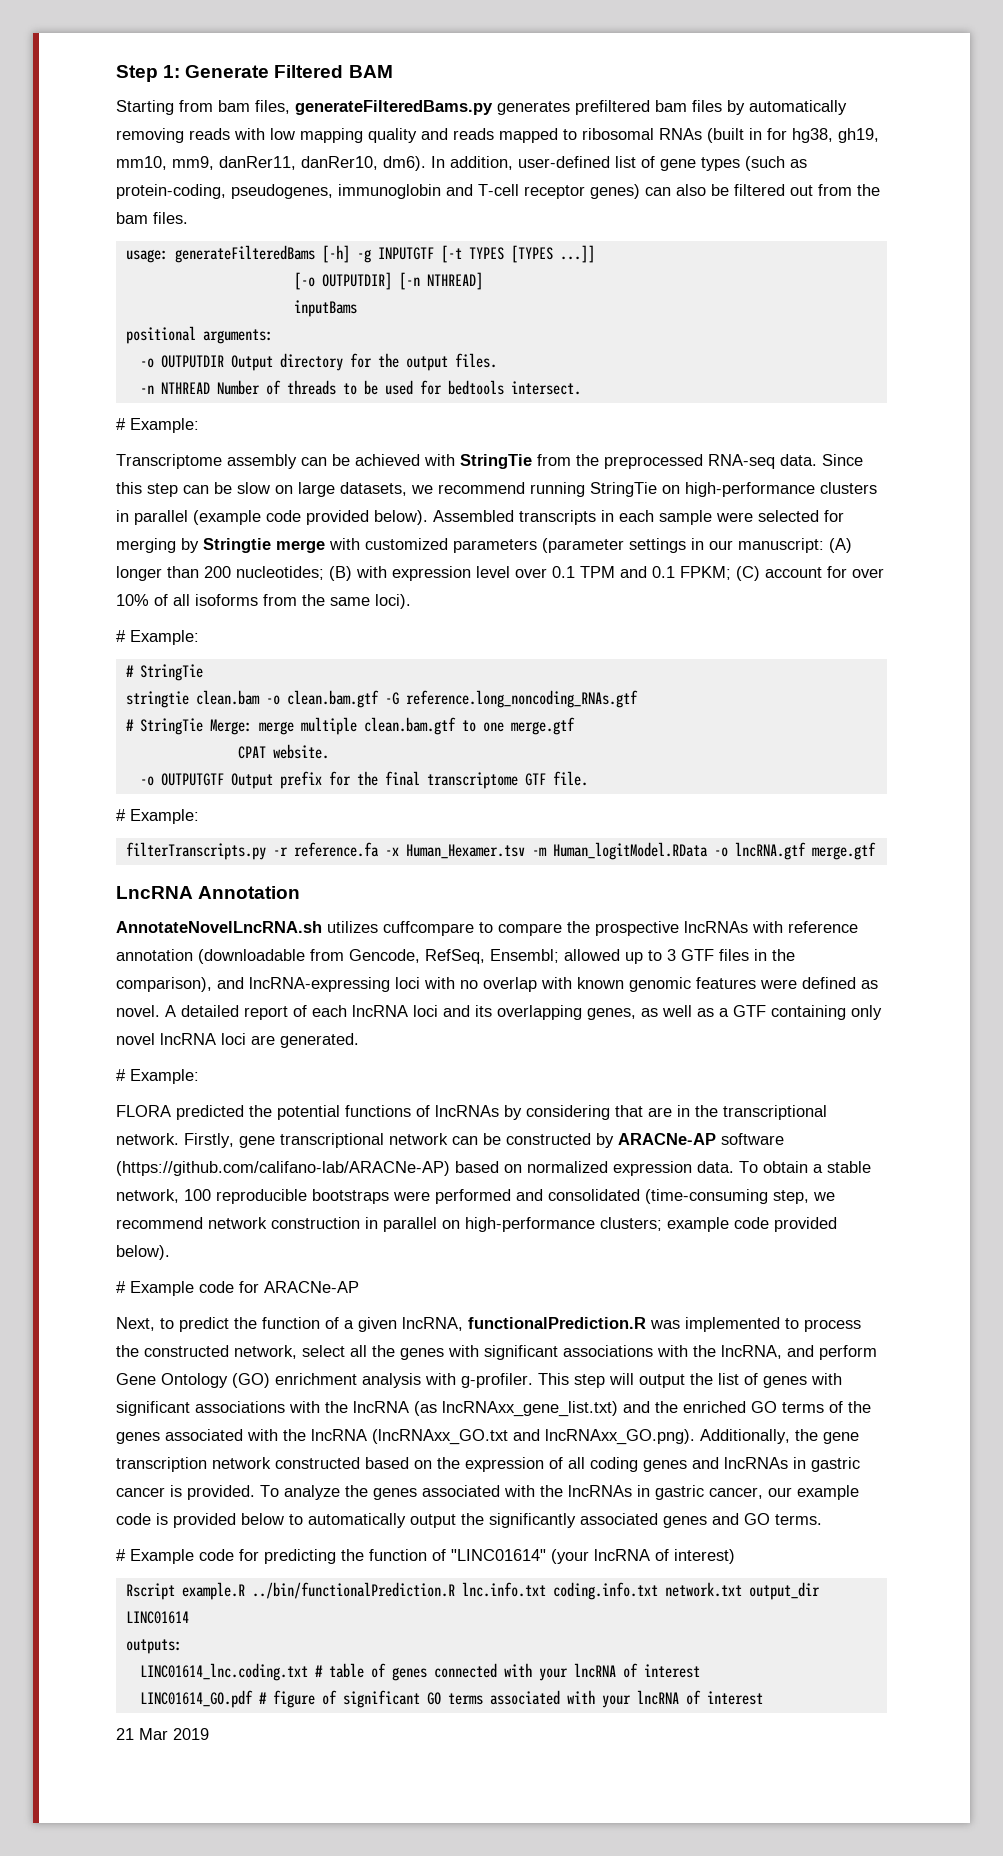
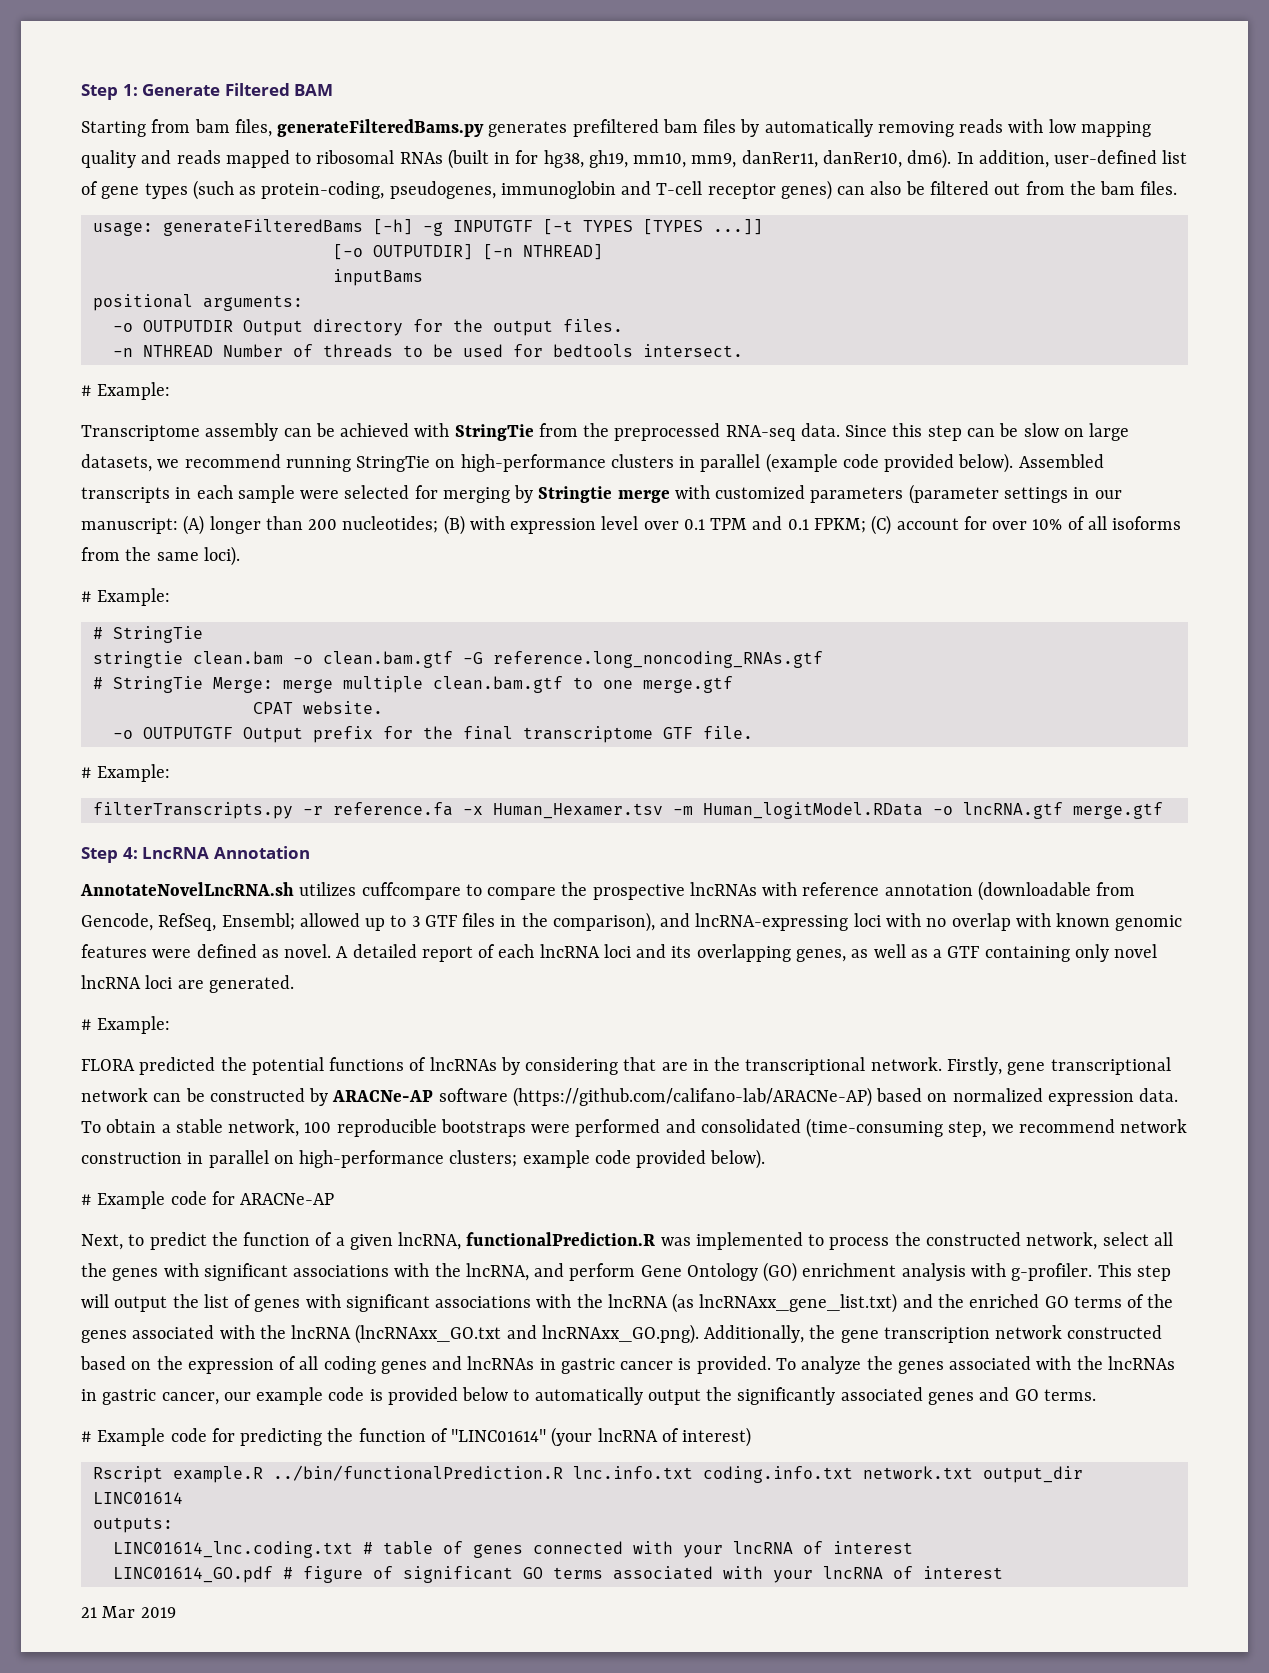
- LncRNA Annotation
+ Step 4: LncRNA Annotation

